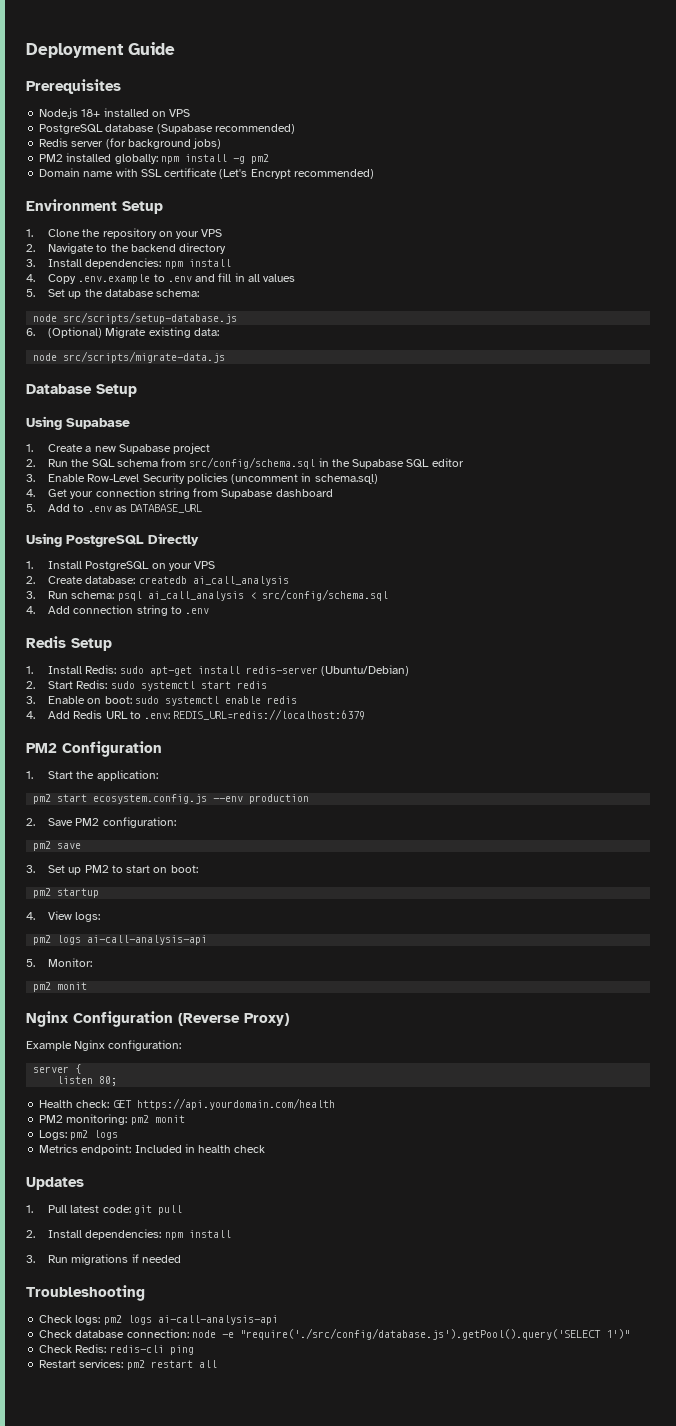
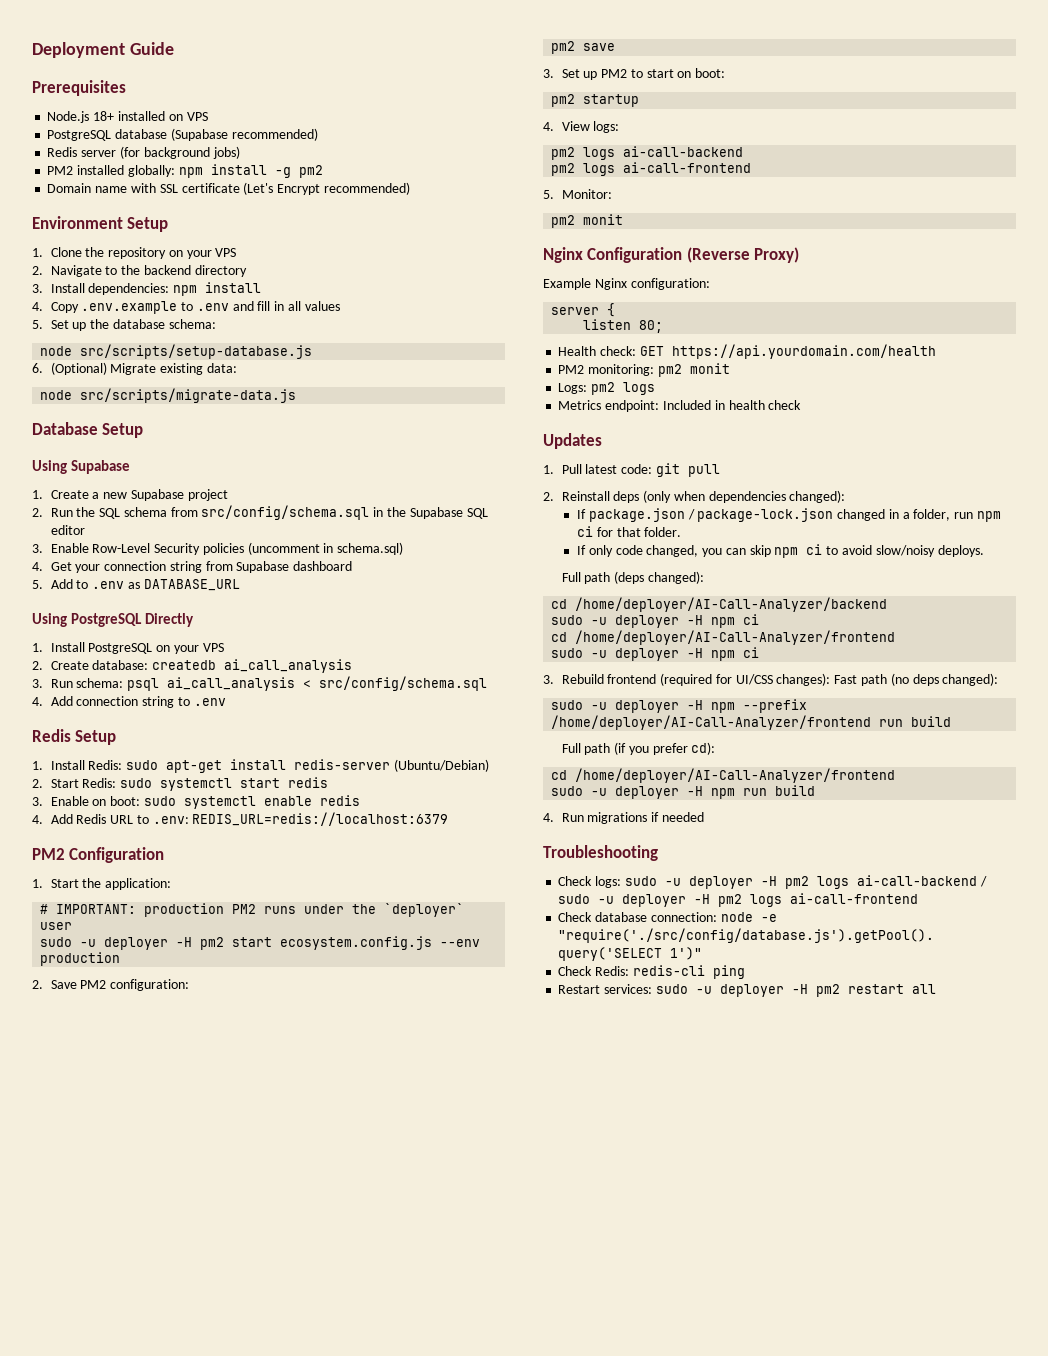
- pm2 start ecosystem.config.js --env production
+ # IMPORTANT: production PM2 runs under the `deployer` user
+ sudo -u deployer -H pm2 start ecosystem.config.js --env production
  4. View logs:
- pm2 logs ai-call-analysis-api
+ pm2 logs ai-call-backend
+ pm2 logs ai-call-frontend
- 2. Install dependencies: npm install
- 3. Run migrations if needed
+ 2. Reinstall deps (only when dependencies changed):
+ If package.json / package-lock.json changed in a folder, run npm ci for that folder.
+ If only code changed, you can skip npm ci to avoid slow/noisy deploys.
+ Full path (deps changed):
+ cd /home/deployer/AI-Call-Analyzer/backend
+ sudo -u deployer -H npm ci
+ cd /home/deployer/AI-Call-Analyzer/frontend
+ sudo -u deployer -H npm ci
+ 3. Rebuild frontend (required for UI/CSS changes): Fast path (no deps changed):
+ sudo -u deployer -H npm --prefix /home/deployer/AI-Call-Analyzer/frontend run build
+ Full path (if you prefer cd):
+ cd /home/deployer/AI-Call-Analyzer/frontend
+ sudo -u deployer -H npm run build
+ 4. Run migrations if needed
- Check logs: pm2 logs ai-call-analysis-api
+ Check logs: sudo -u deployer -H pm2 logs ai-call-backend / sudo -u deployer -H pm2 logs ai-call-frontend
- Restart services: pm2 restart all
+ Restart services: sudo -u deployer -H pm2 restart all

